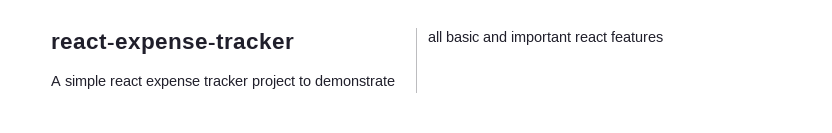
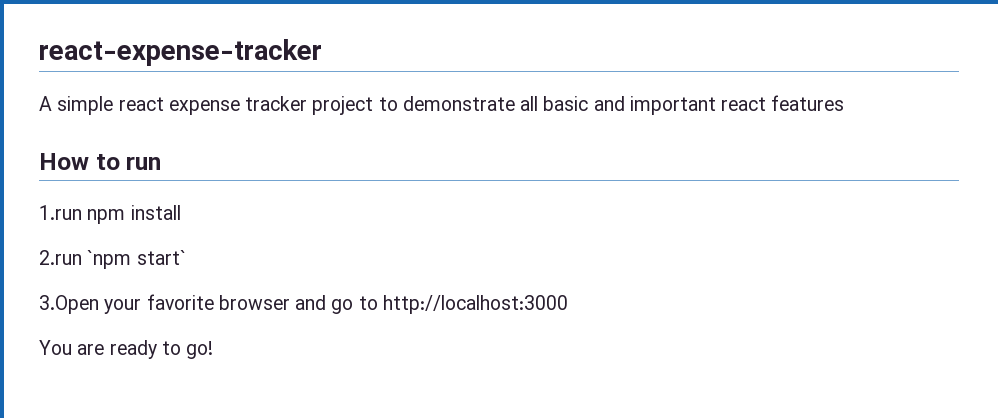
+ How to run
+ 1.run npm install
+ 2.run `npm start`
+ 3.Open your favorite browser and go to http://localhost:3000
+ You are ready to go!

